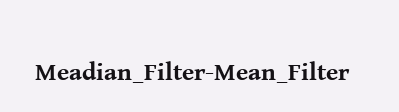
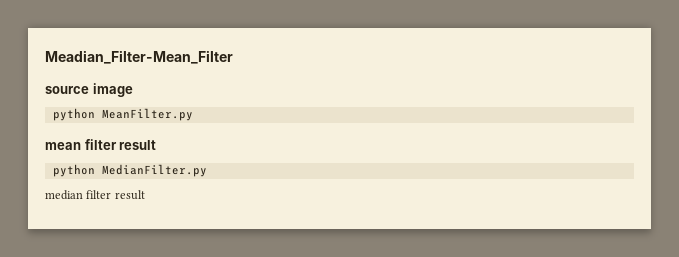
+ source image
+ python MeanFilter.py
+ mean filter result
+ python MedianFilter.py
+ median filter result

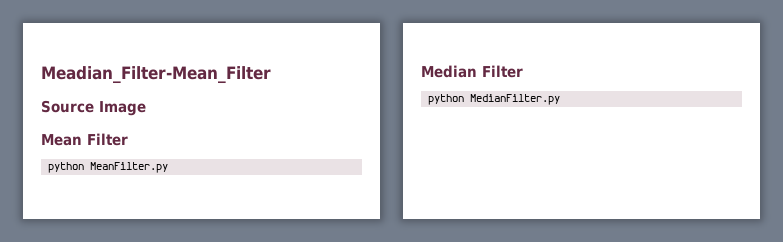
- source image
+ Source Image
+ Mean Filter
- mean filter result
+ Median Filter
- median filter result

